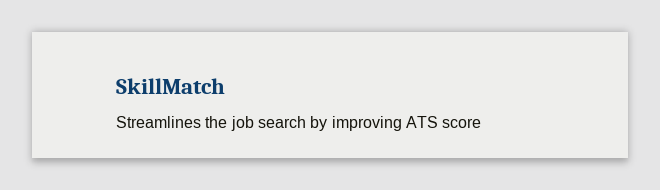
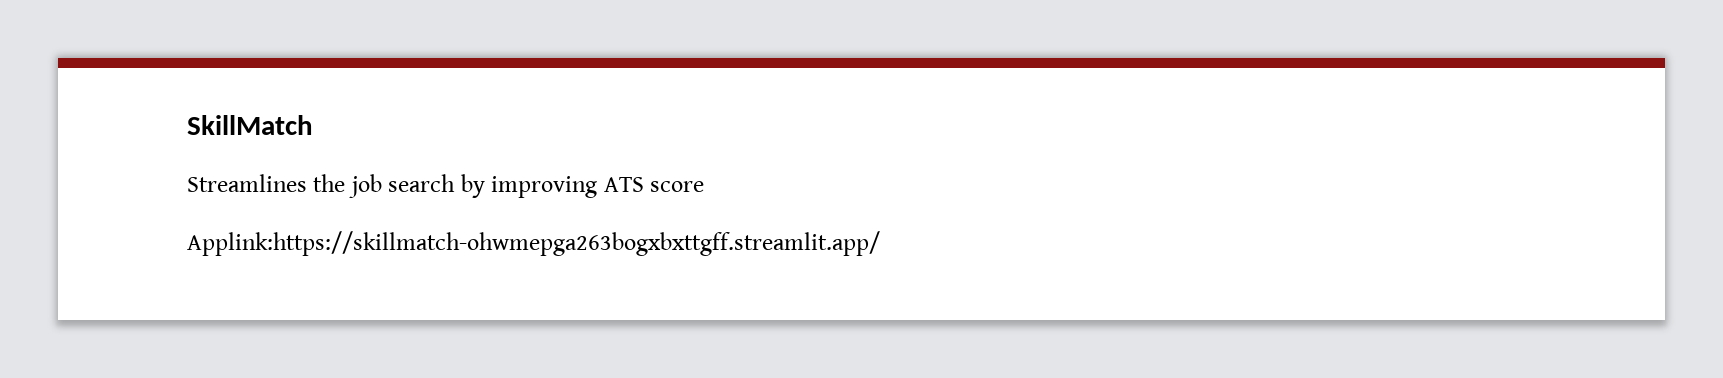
+ Applink:https://skillmatch-ohwmepga263bogxbxttgff.streamlit.app/

